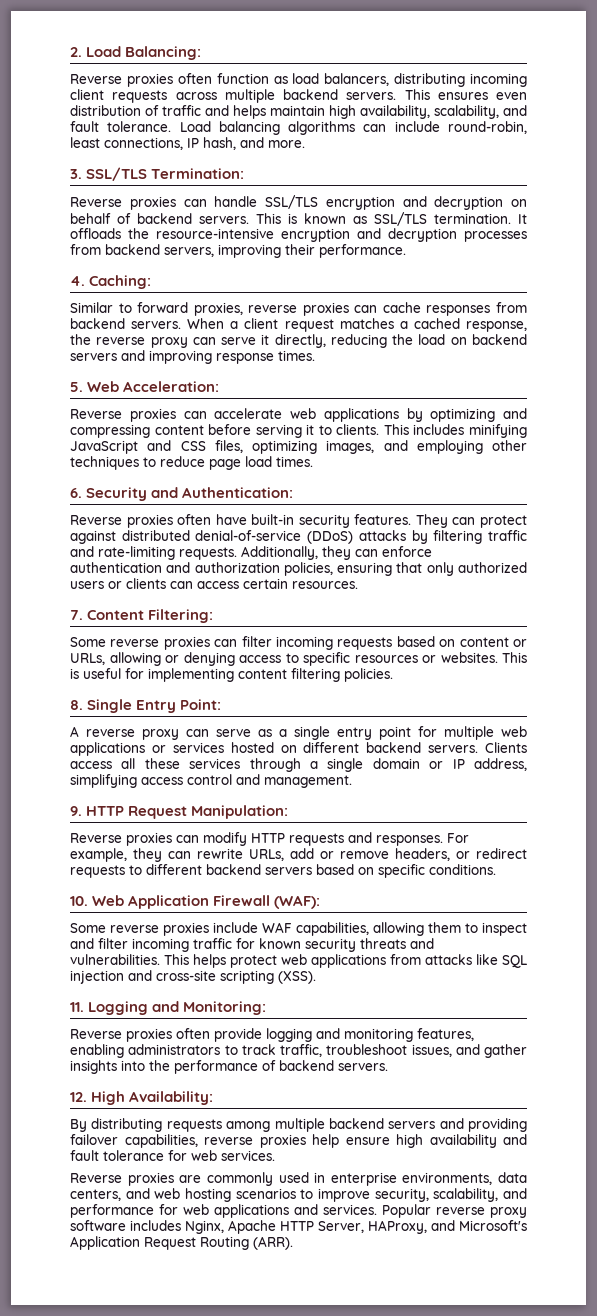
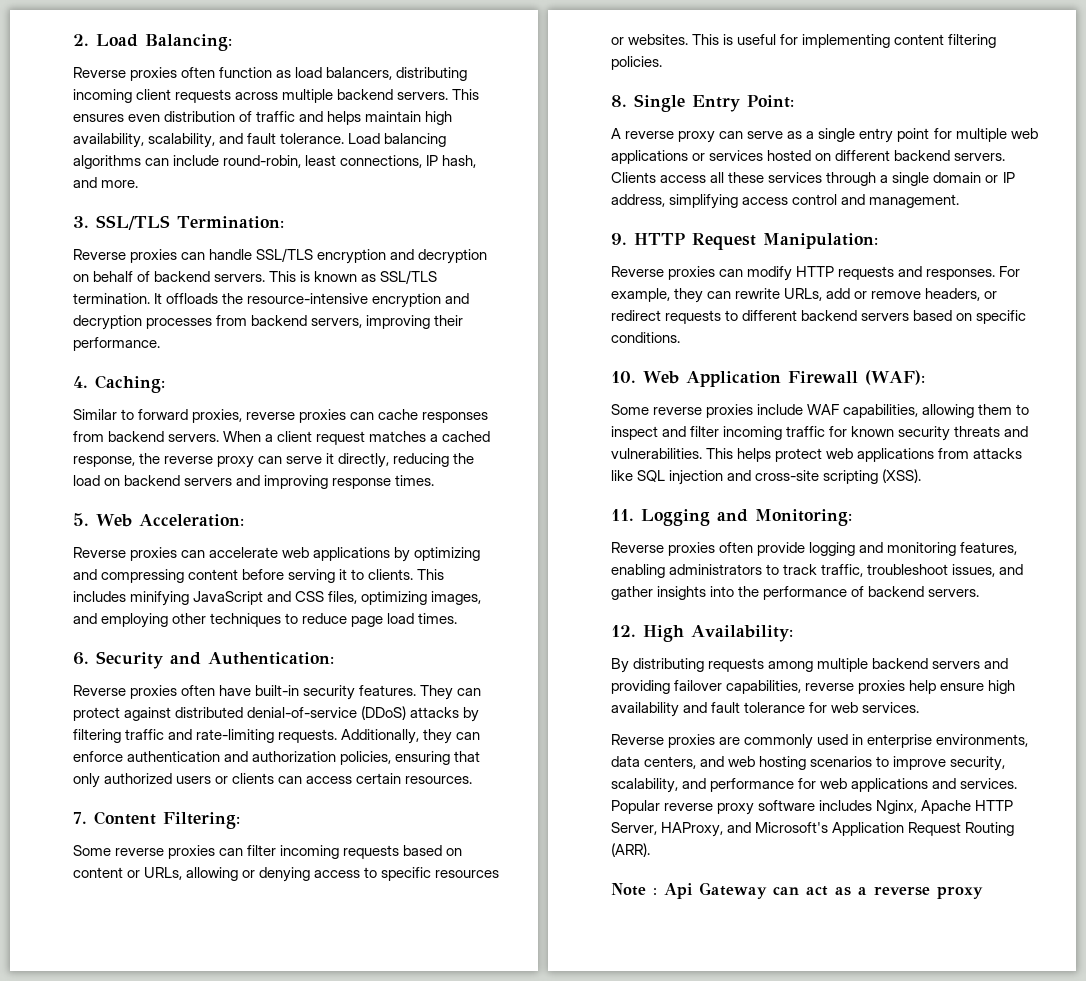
+ Note : Api Gateway can act as a reverse proxy

